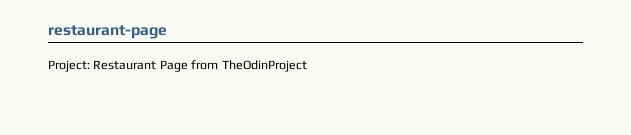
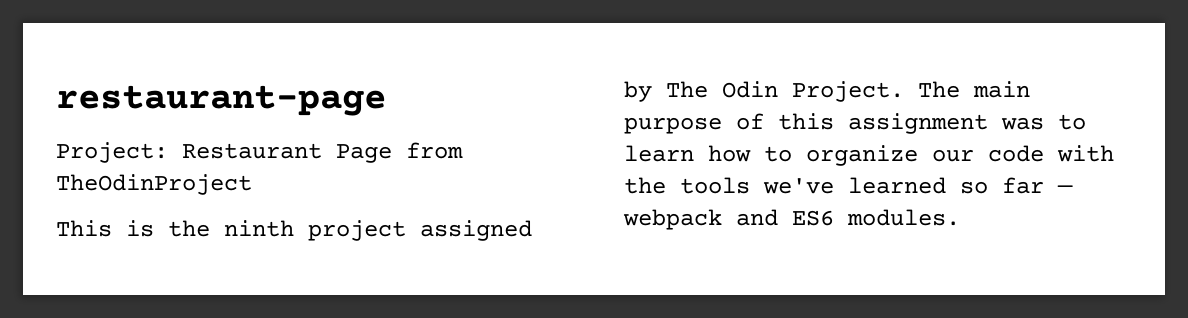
+ This is the ninth project assigned by The Odin Project. The main purpose of this assignment was to learn how to organize our code with the tools we've learned so far — webpack and ES6 modules.

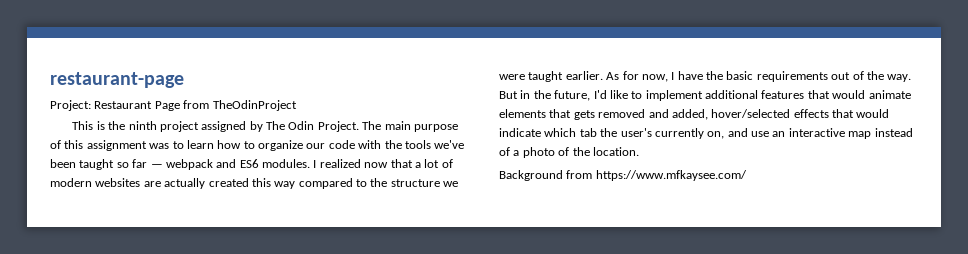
- The main purpose of this assignment was to learn how to organize our code with the tools we've learned so far — webpack and ES6 modules.
+ The main purpose of this assignment was to learn how to organize our code with the tools we've been taught so far — webpack and ES6 modules.
+ I realized now that a lot of modern websites are actually created this way compared to the structure we were taught earlier. As for now, I have the basic requirements out of the way. But in the future, I'd like to implement additional features that would animate elements that gets removed and added, hover/selected effects that would indicate which tab the user's currently on, and use an interactive map instead of a photo of the location.
+ Background from https://www.mfkaysee.com/

